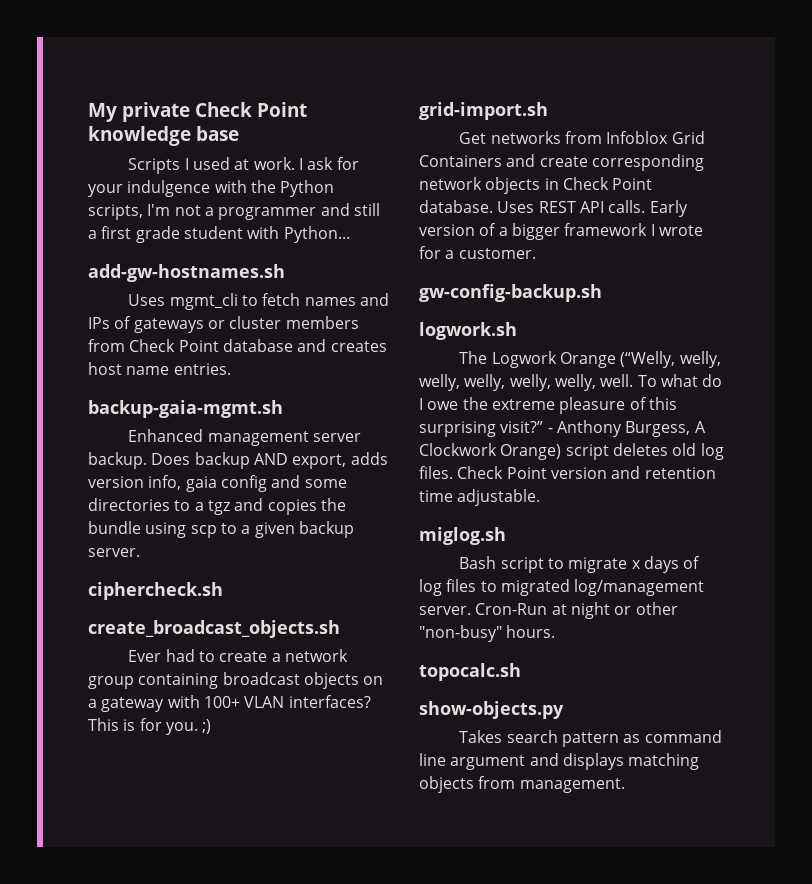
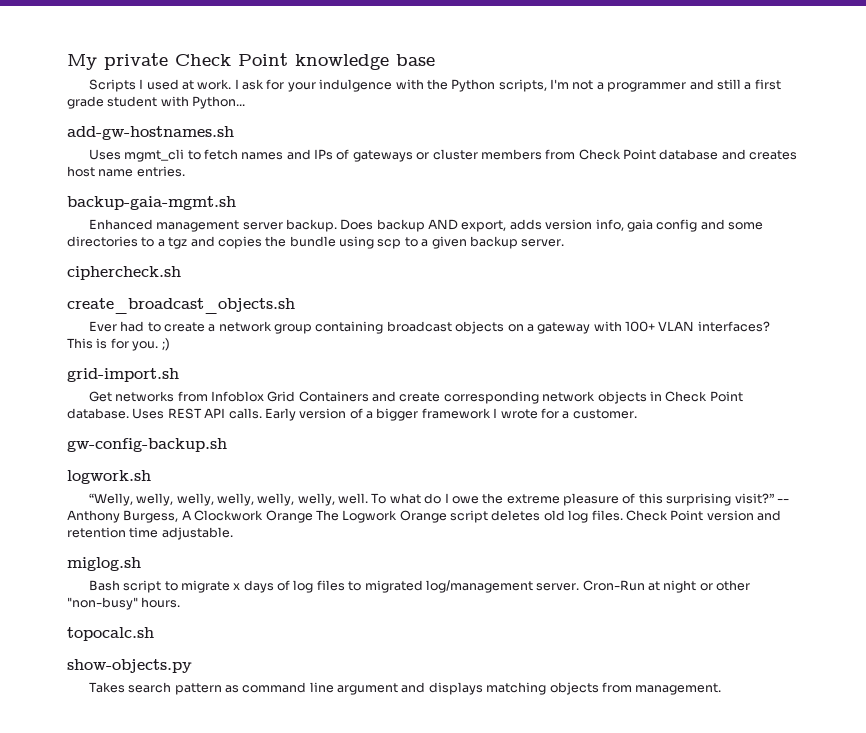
- The Logwork Orange (“Welly, welly, welly, welly, welly, welly, well.
+ “Welly, welly, welly, welly, welly, welly, well.
- - Anthony Burgess, A Clockwork Orange) script deletes old log files.
+ -- Anthony Burgess, A Clockwork Orange The Logwork Orange script deletes old log files.

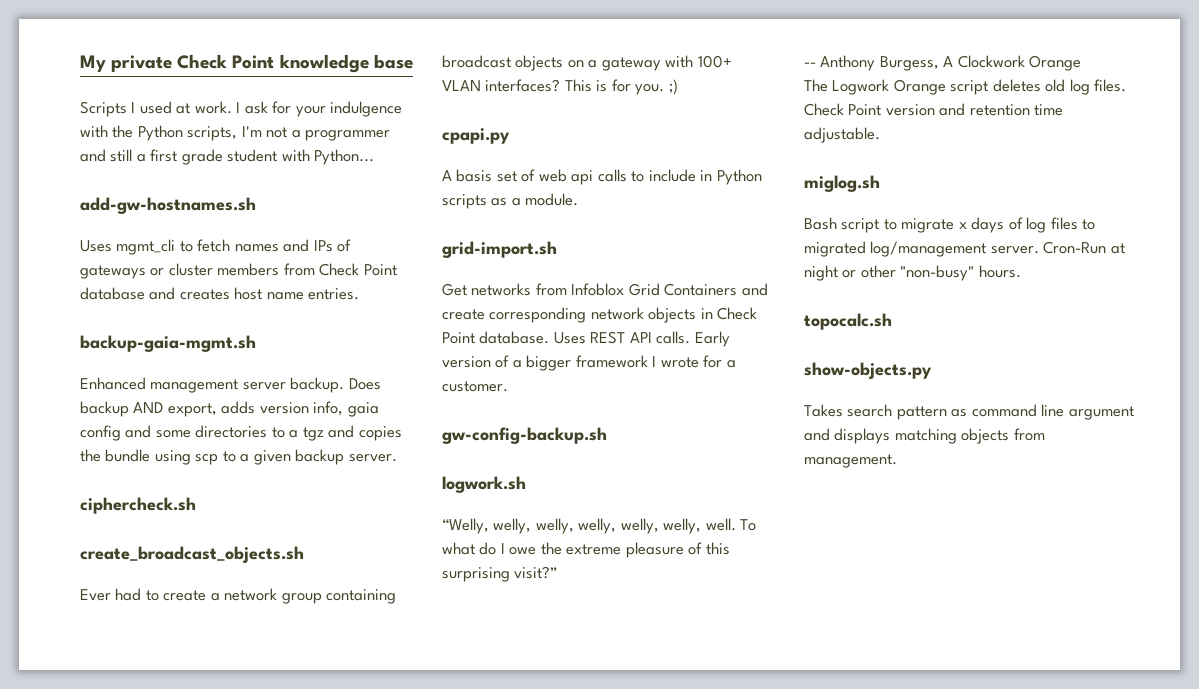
+ cpapi.py
+ A basis set of web api calls to include in Python scripts as a module.
- To what do I owe the extreme pleasure of this surprising visit?” -- Anthony Burgess, A Clockwork Orange The Logwork Orange script deletes old log files.
+ To what do I owe the extreme pleasure of this surprising visit?”
+ -- Anthony Burgess, A Clockwork Orange
+ The Logwork Orange script deletes old log files.

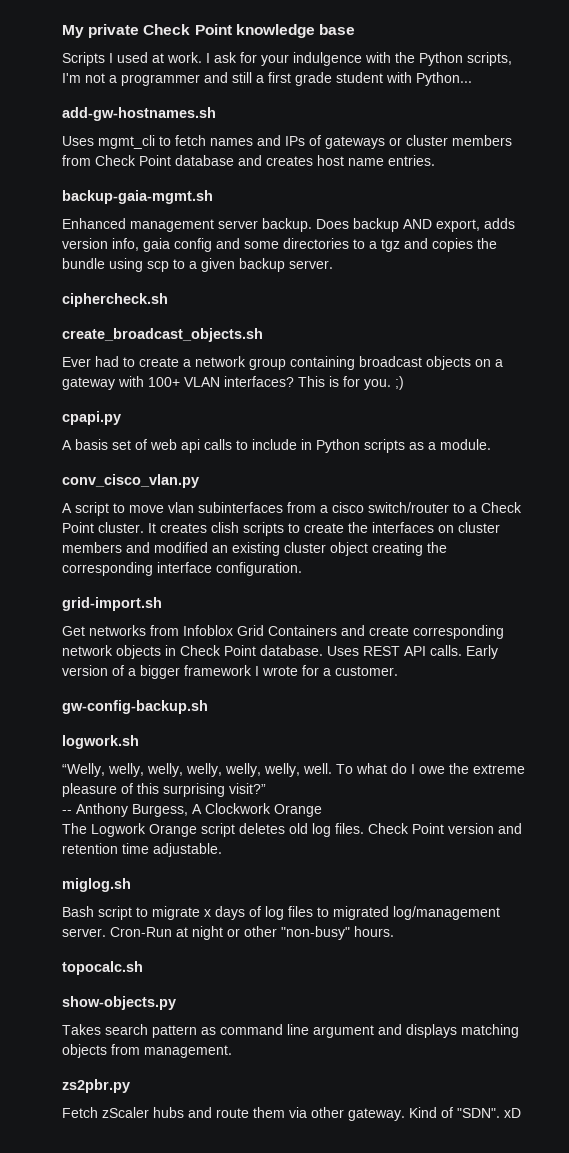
+ conv_cisco_vlan.py
+ A script to move vlan subinterfaces from a cisco switch/router to a Check Point cluster. It creates clish scripts to create the interfaces on cluster members and modified an existing cluster object creating the corresponding interface configuration.
+ zs2pbr.py
+ Fetch zScaler hubs and route them via other gateway. Kind of "SDN". xD

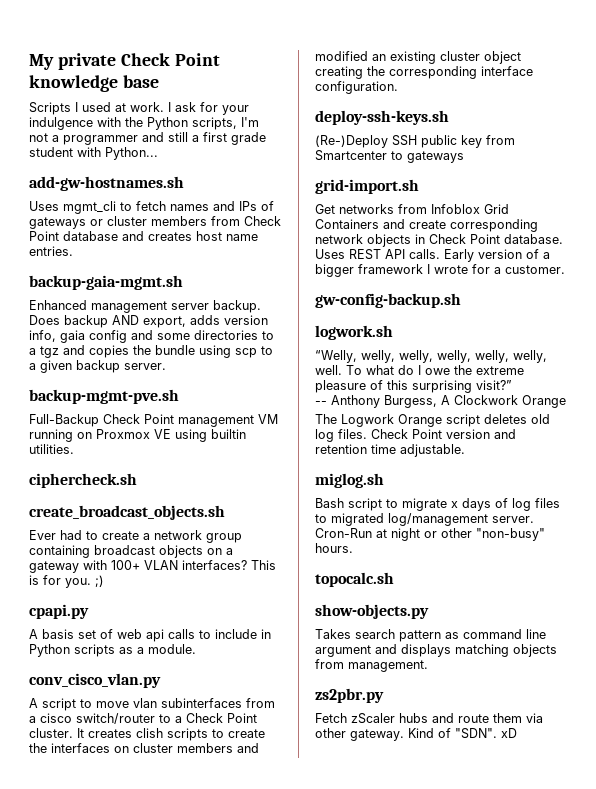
+ backup-mgmt-pve.sh
+ Full-Backup Check Point management VM running on Proxmox VE using builtin utilities.
+ deploy-ssh-keys.sh
+ (Re-)Deploy SSH public key from Smartcenter to gateways

